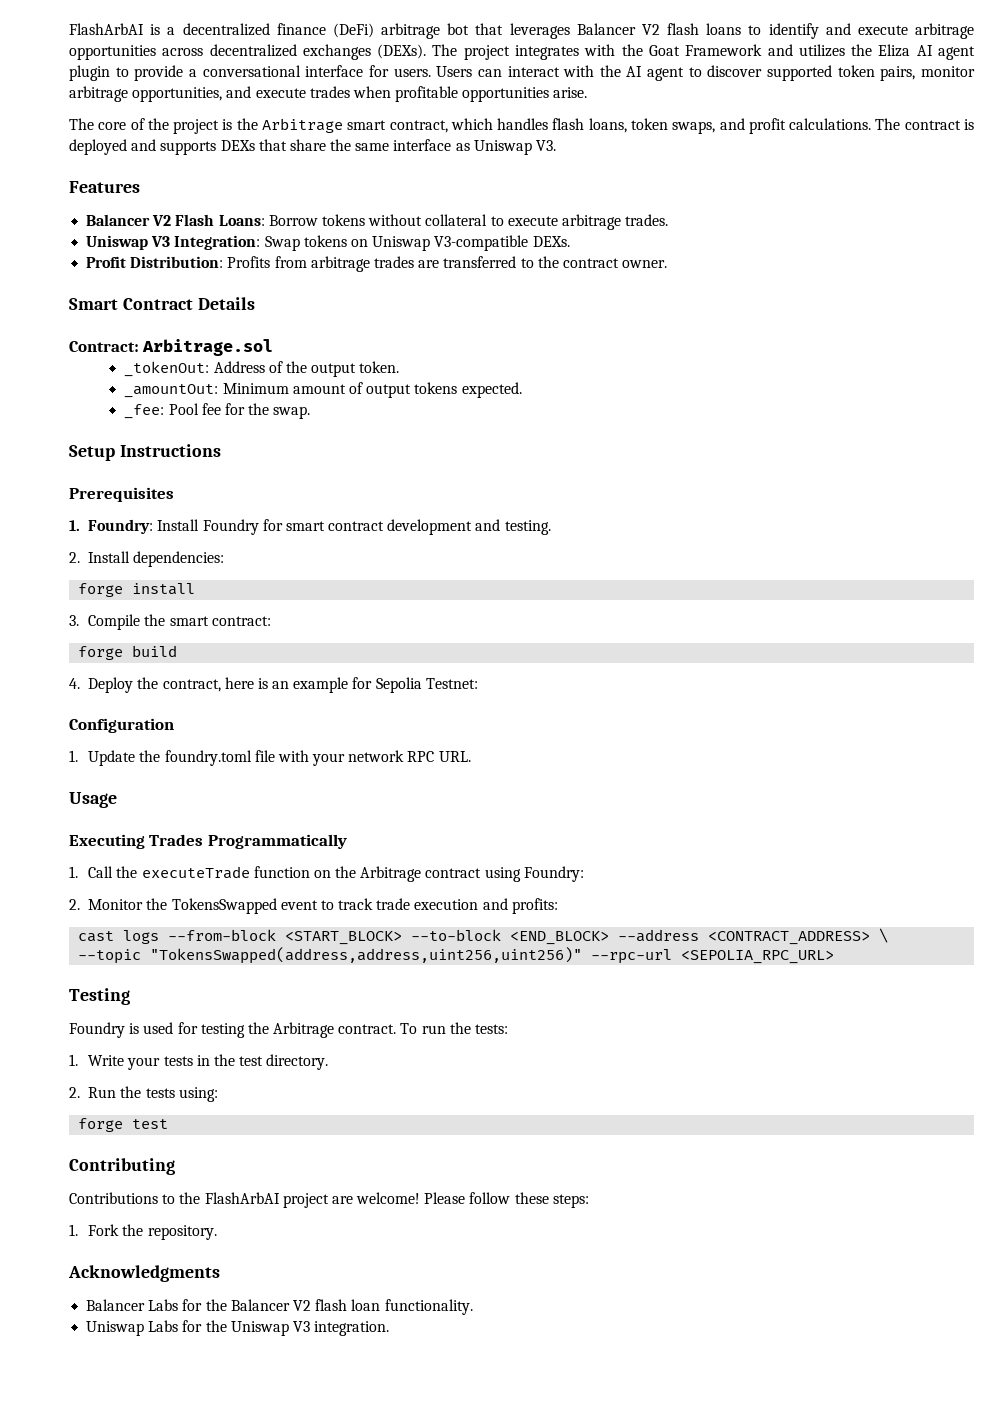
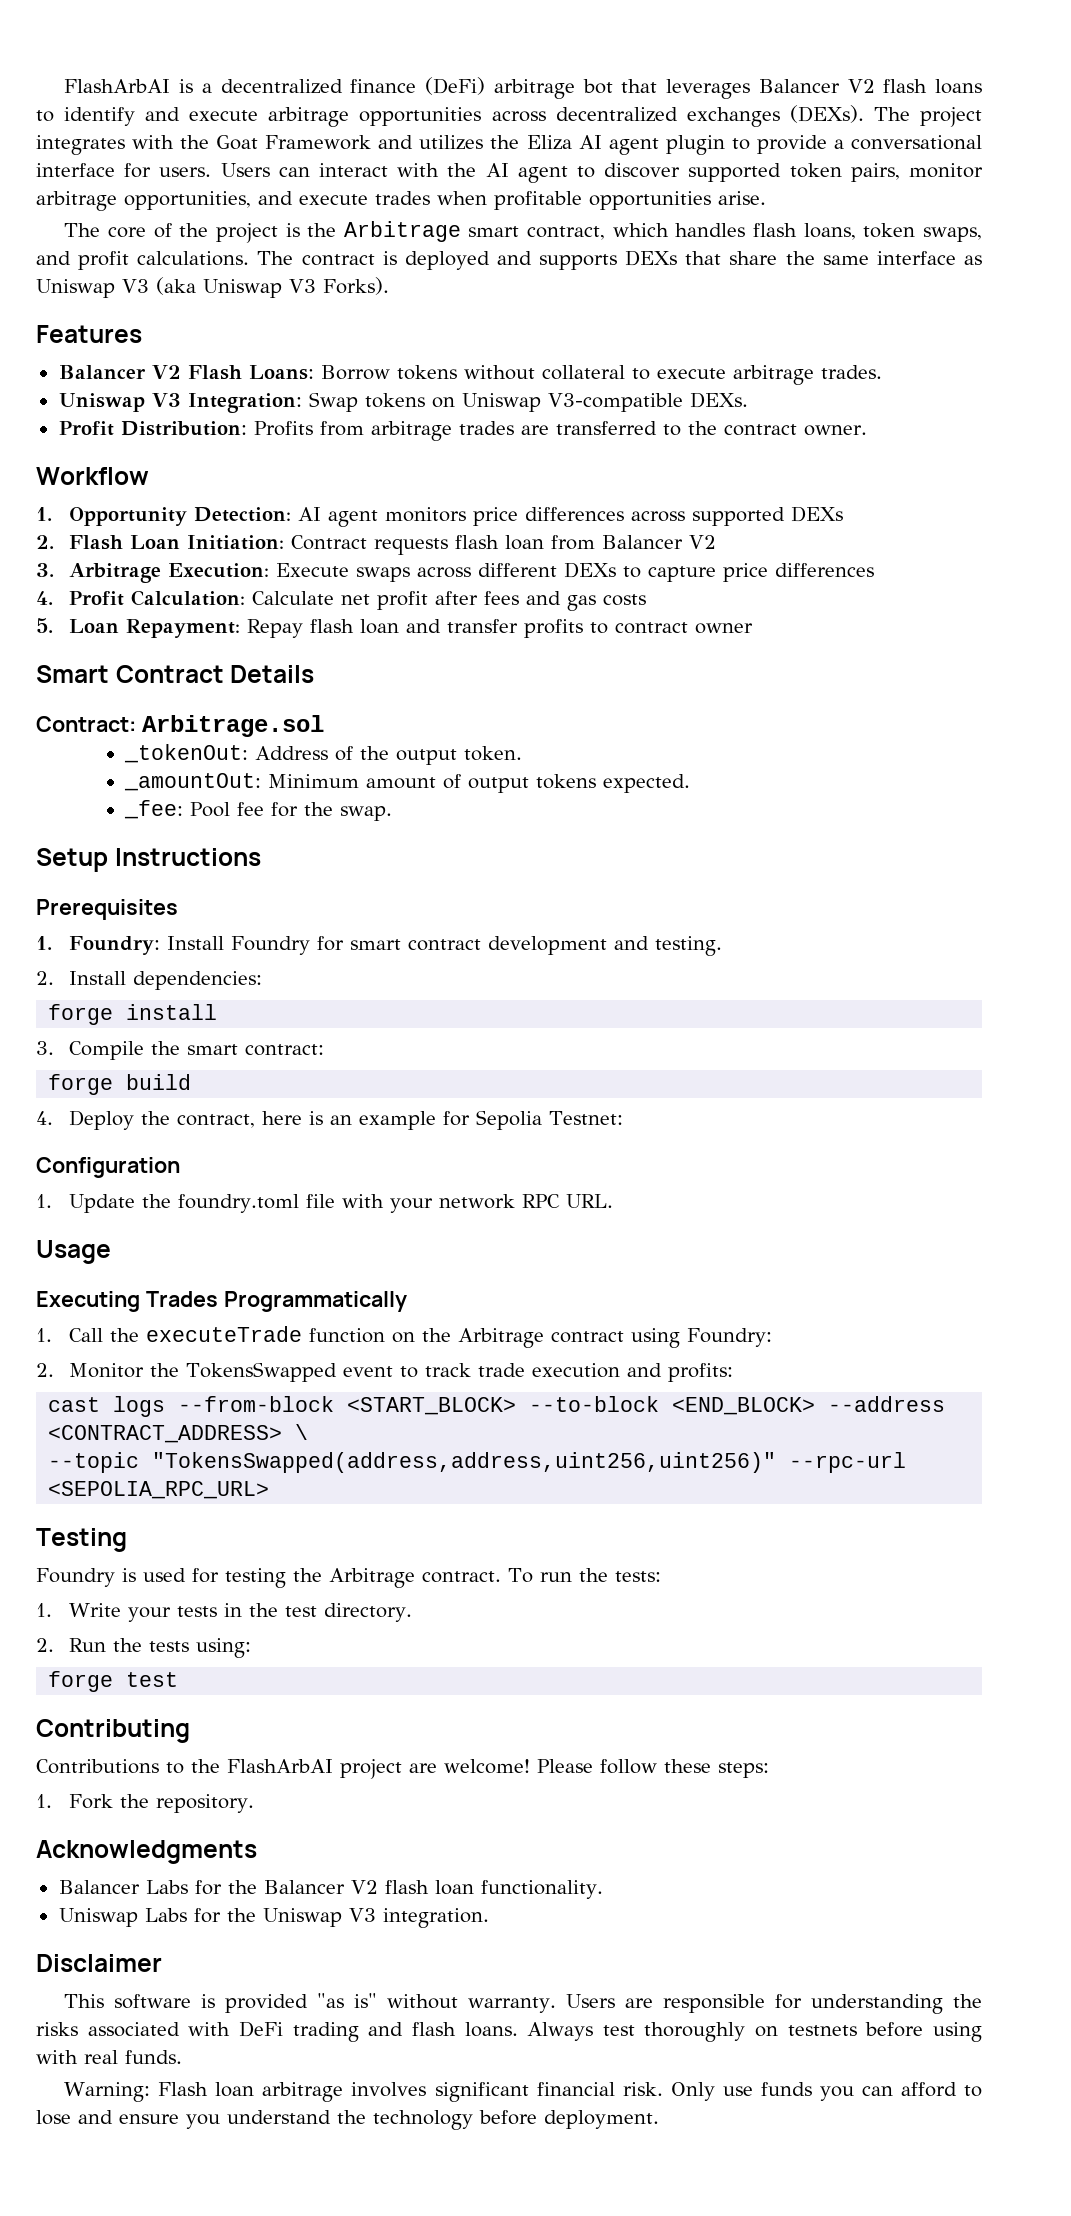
- The contract is deployed and supports DEXs that share the same interface as Uniswap V3.
+ The contract is deployed and supports DEXs that share the same interface as Uniswap V3 (aka Uniswap V3 Forks).
+ Workflow
+ 1. Opportunity Detection: AI agent monitors price differences across supported DEXs
+ 2. Flash Loan Initiation: Contract requests flash loan from Balancer V2
+ 3. Arbitrage Execution: Execute swaps across different DEXs to capture price differences
+ 4. Profit Calculation: Calculate net profit after fees and gas costs
+ 5. Loan Repayment: Repay flash loan and transfer profits to contract owner
+ Disclaimer
+ This software is provided "as is" without warranty. Users are responsible for understanding the risks associated with DeFi trading and flash loans. Always test thoroughly on testnets before using with real funds.
+ Warning: Flash loan arbitrage involves significant financial risk. Only use funds you can afford to lose and ensure you understand the technology before deployment.

